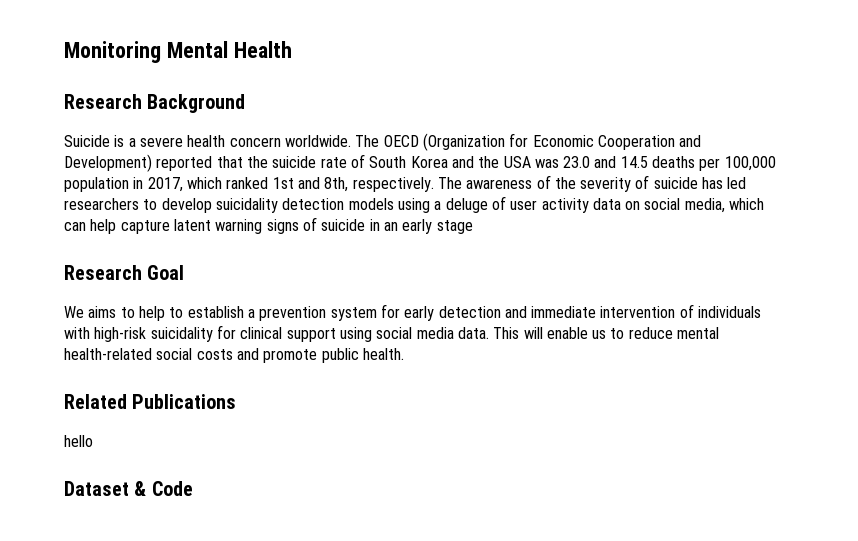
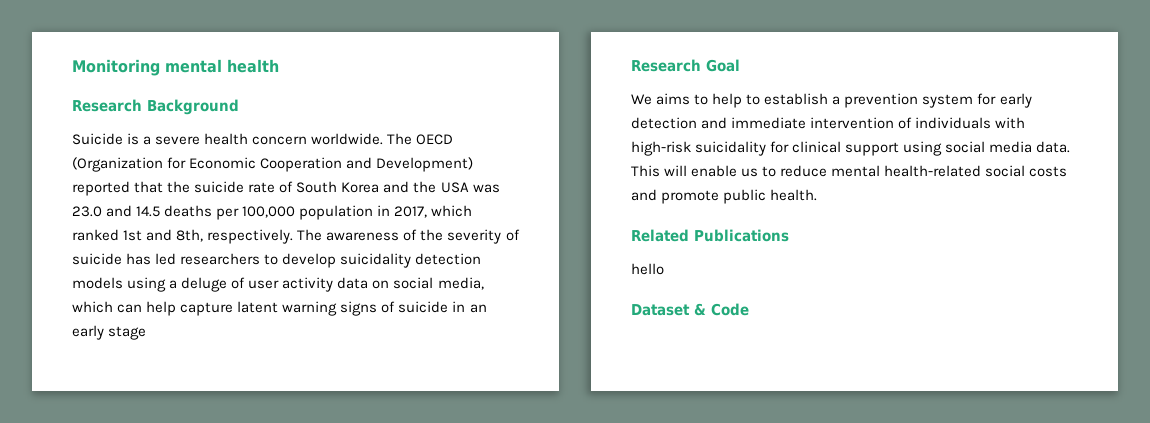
- Monitoring Mental Health
+ Monitoring mental health

